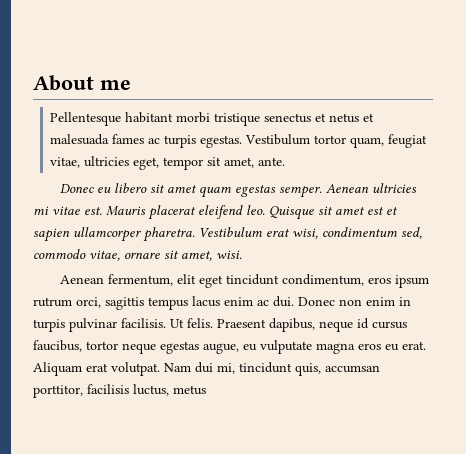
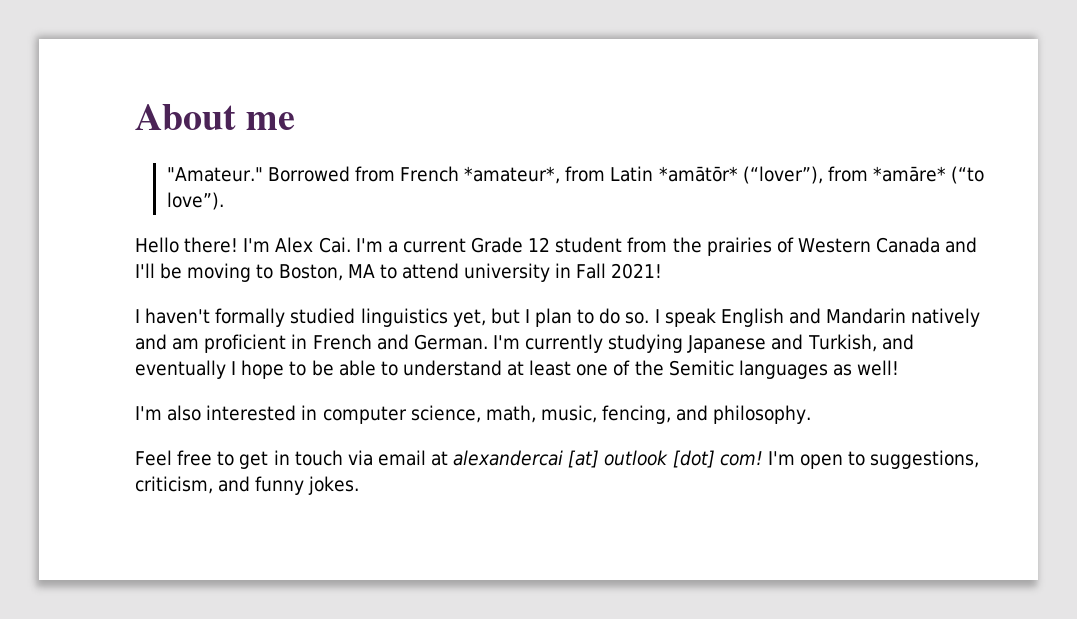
- Pellentesque habitant morbi tristique senectus et netus et malesuada fames ac turpis egestas. Vestibulum tortor quam, feugiat vitae, ultricies eget, tempor sit amet, ante.
- Donec eu libero sit amet quam egestas semper. Aenean ultricies mi vitae est. Mauris placerat eleifend leo. Quisque sit amet est et sapien ullamcorper pharetra. Vestibulum erat wisi, condimentum sed, commodo vitae, ornare sit amet, wisi.
- Aenean fermentum, elit eget tincidunt condimentum, eros ipsum rutrum orci, sagittis tempus lacus enim ac dui. Donec non enim in turpis pulvinar facilisis. Ut felis. Praesent dapibus, neque id cursus faucibus, tortor neque egestas augue, eu vulputate magna eros eu erat. Aliquam erat volutpat. Nam dui mi, tincidunt quis, accumsan porttitor, facilisis luctus, metus
+ "Amateur." Borrowed from French *amateur*, from Latin *amātōr* (“lover”), from *amāre* (“to love”).
+ Hello there! I'm Alex Cai. I'm a current Grade 12 student from the prairies of Western Canada and I'll be moving to Boston, MA to attend university in Fall 2021!
+ I haven't formally studied linguistics yet, but I plan to do so. I speak English and Mandarin natively and am proficient in French and German. I'm currently studying Japanese and Turkish, and eventually I hope to be able to understand at least one of the Semitic languages as well!
+ I'm also interested in computer science, math, music, fencing, and philosophy.
+ Feel free to get in touch via email at alexandercai [at] outlook [dot] com! I'm open to suggestions, criticism, and funny jokes.

